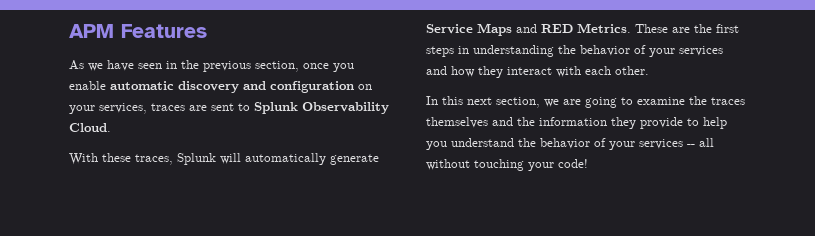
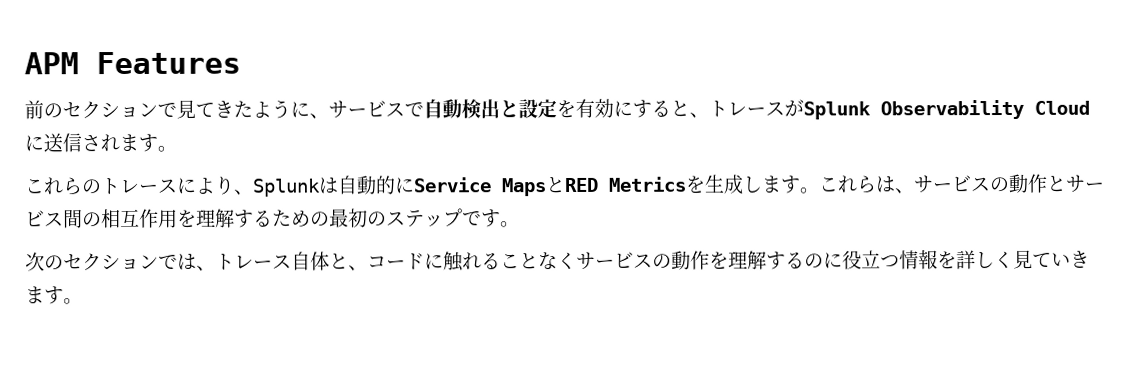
- As we have seen in the previous section, once you enable automatic discovery and configuration on your services, traces are sent to Splunk Observability Cloud.
- With these traces, Splunk will automatically generate Service Maps and RED Metrics. These are the first steps in understanding the behavior of your services and how they interact with each other.
- In this next section, we are going to examine the traces themselves and the information they provide to help you understand the behavior of your services -- all without touching your code!
+ 前のセクションで見てきたように、サービスで自動検出と設定を有効にすると、トレースがSplunk Observability Cloudに送信されます。
+ これらのトレースにより、Splunkは自動的にService MapsとRED Metricsを生成します。これらは、サービスの動作とサービス間の相互作用を理解するための最初のステップです。
+ 次のセクションでは、トレース自体と、コードに触れることなくサービスの動作を理解するのに役立つ情報を詳しく見ていきます。

